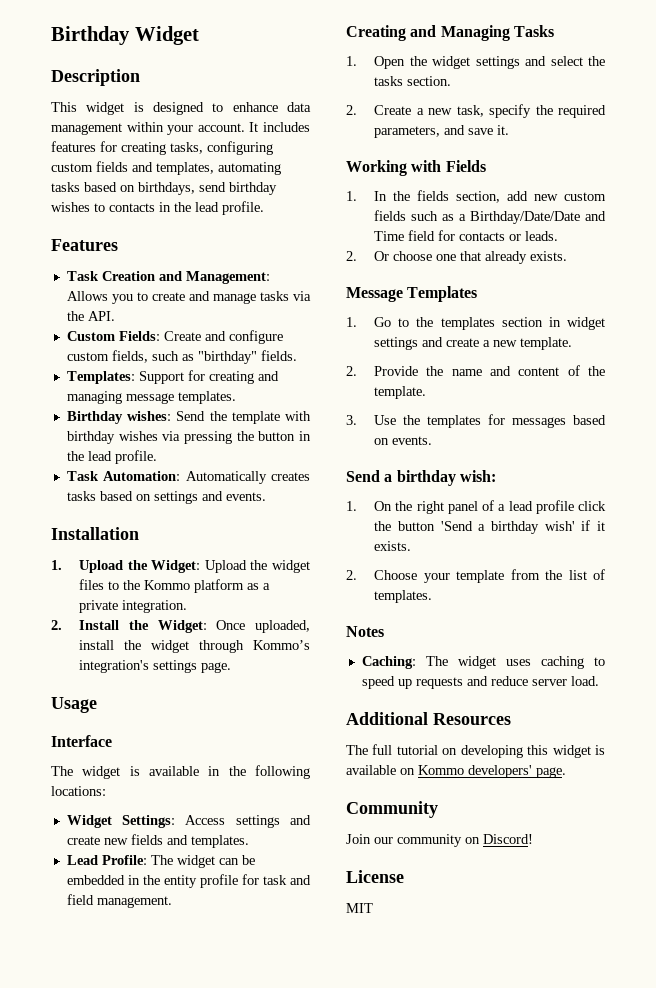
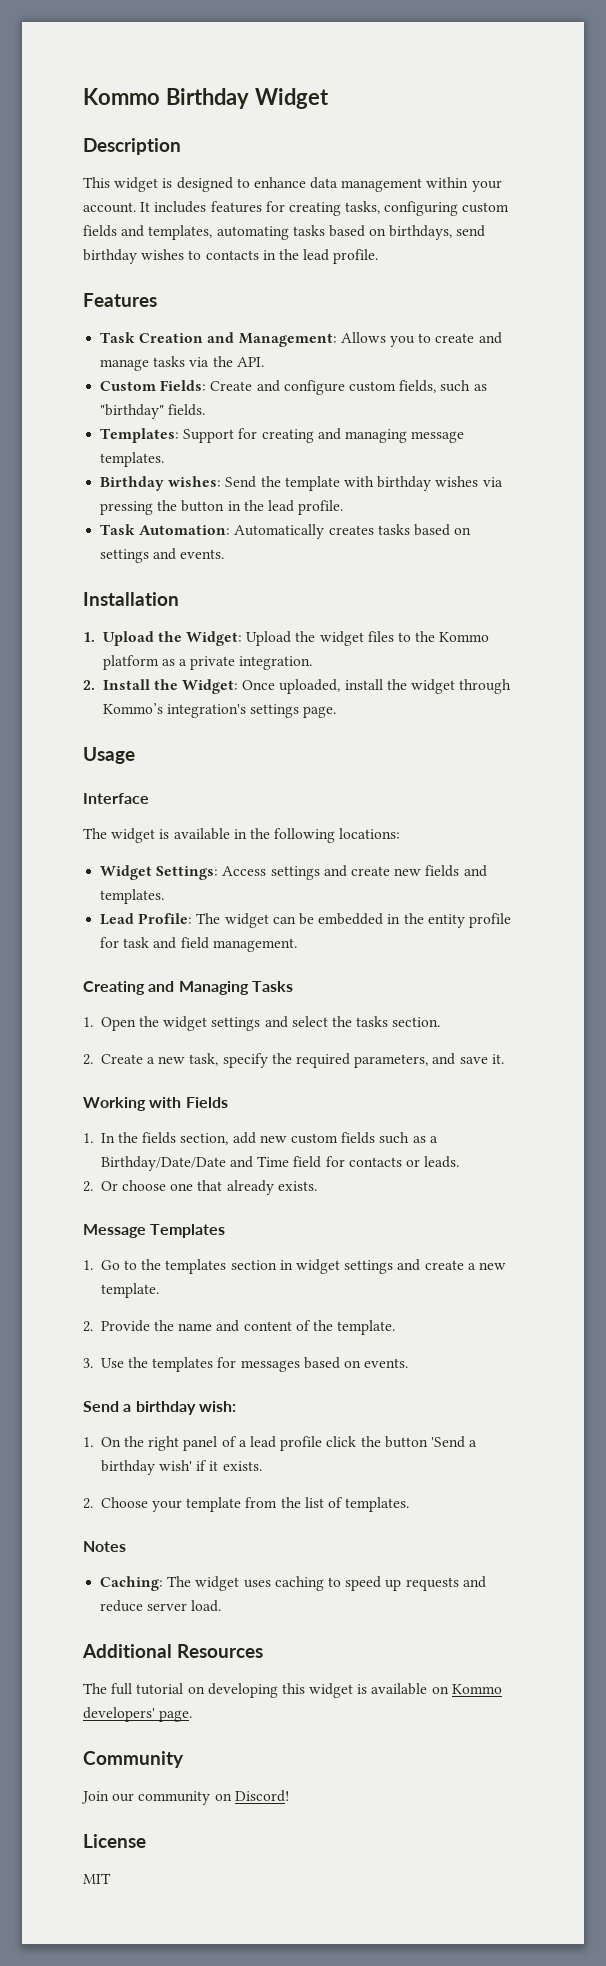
- Birthday Widget
+ Kommo Birthday Widget

